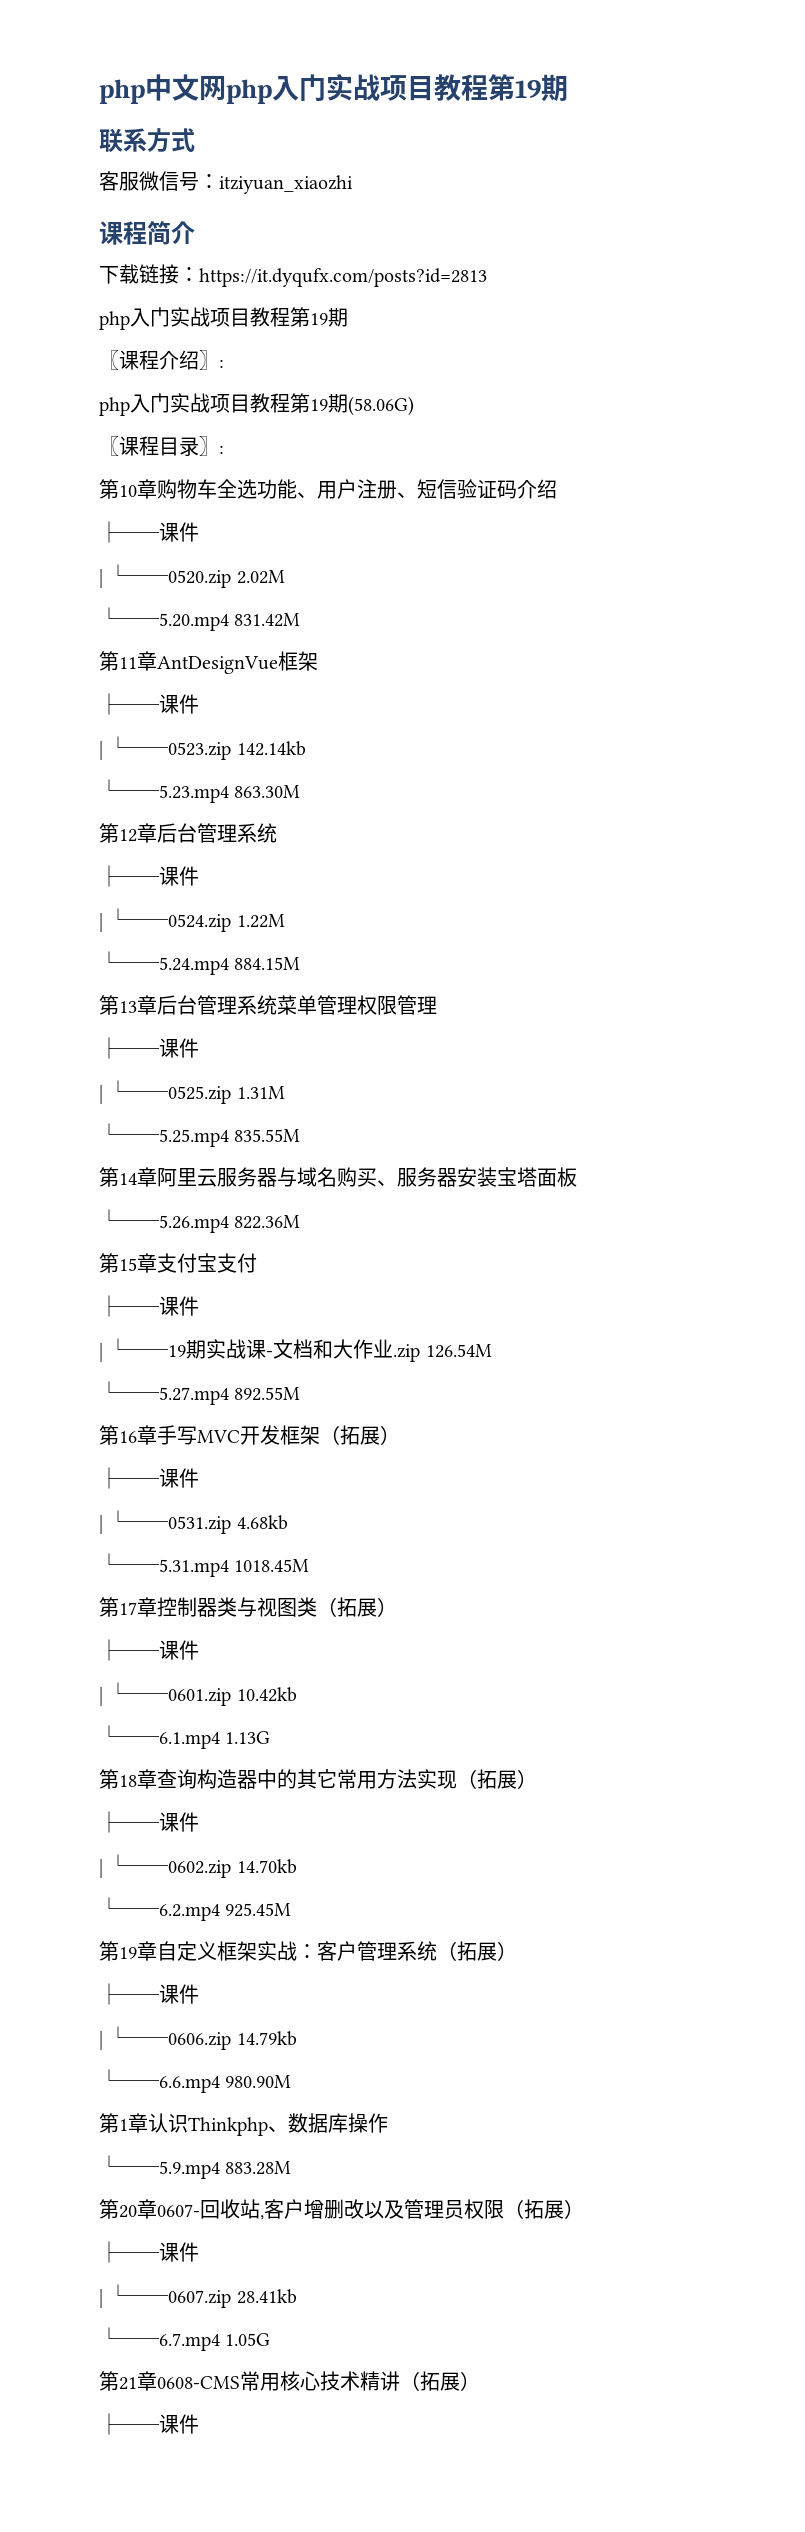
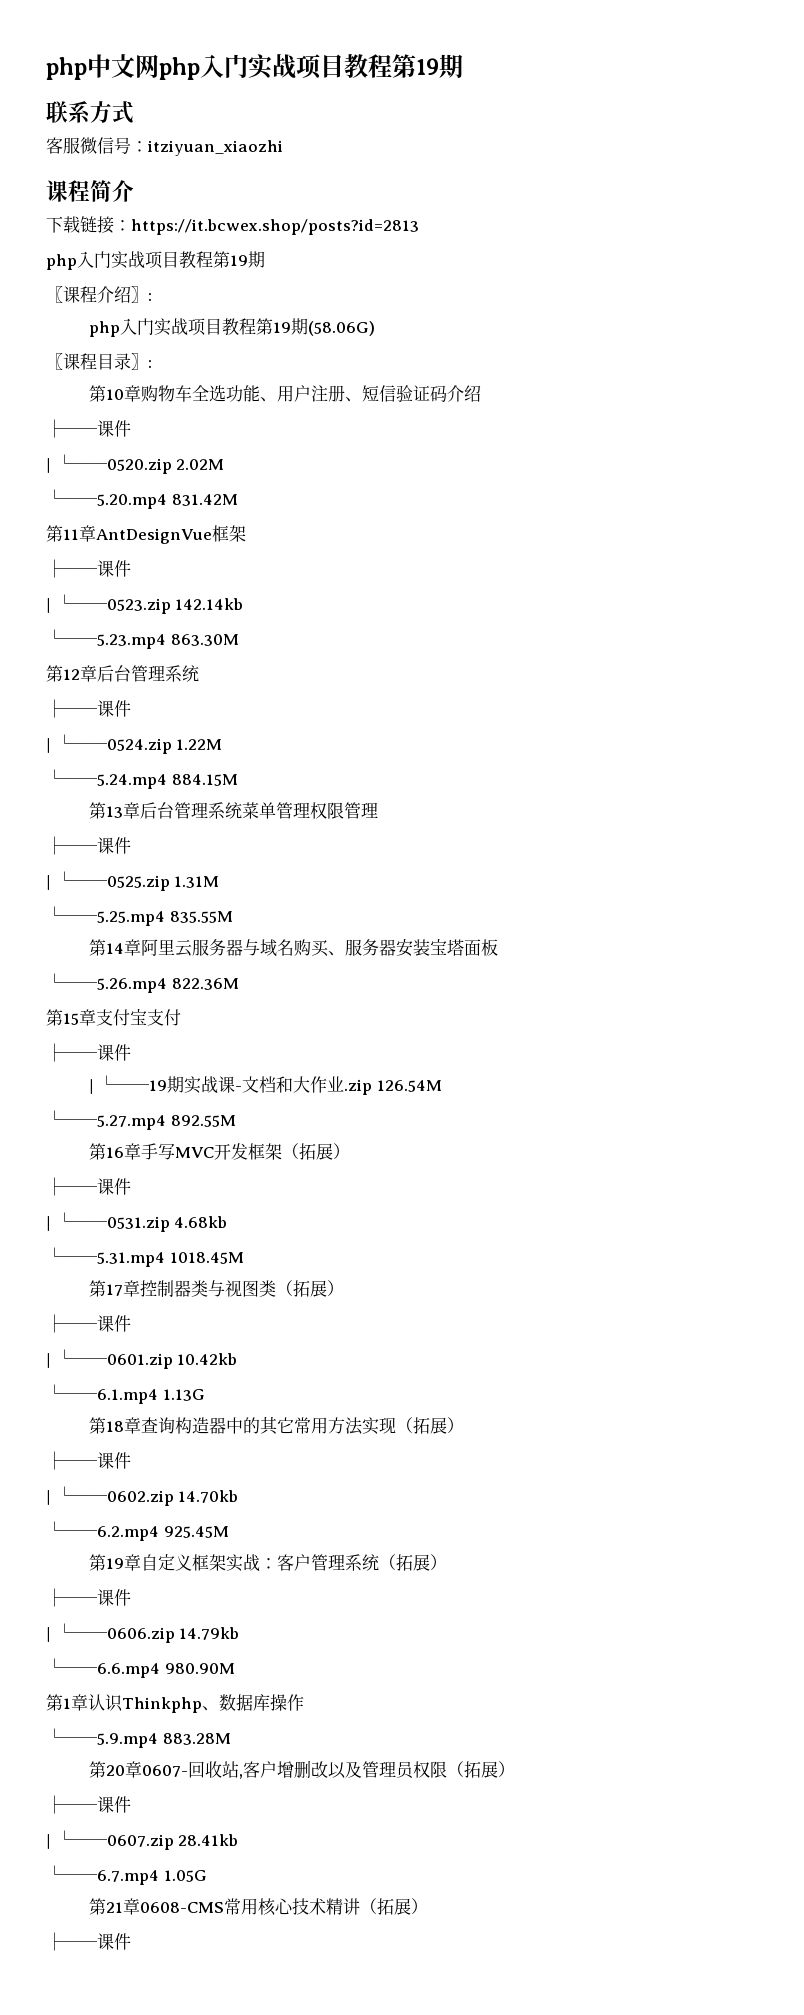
- 下载链接：https://it.dyqufx.com/posts?id=2813
+ 下载链接：https://it.bcwex.shop/posts?id=2813

